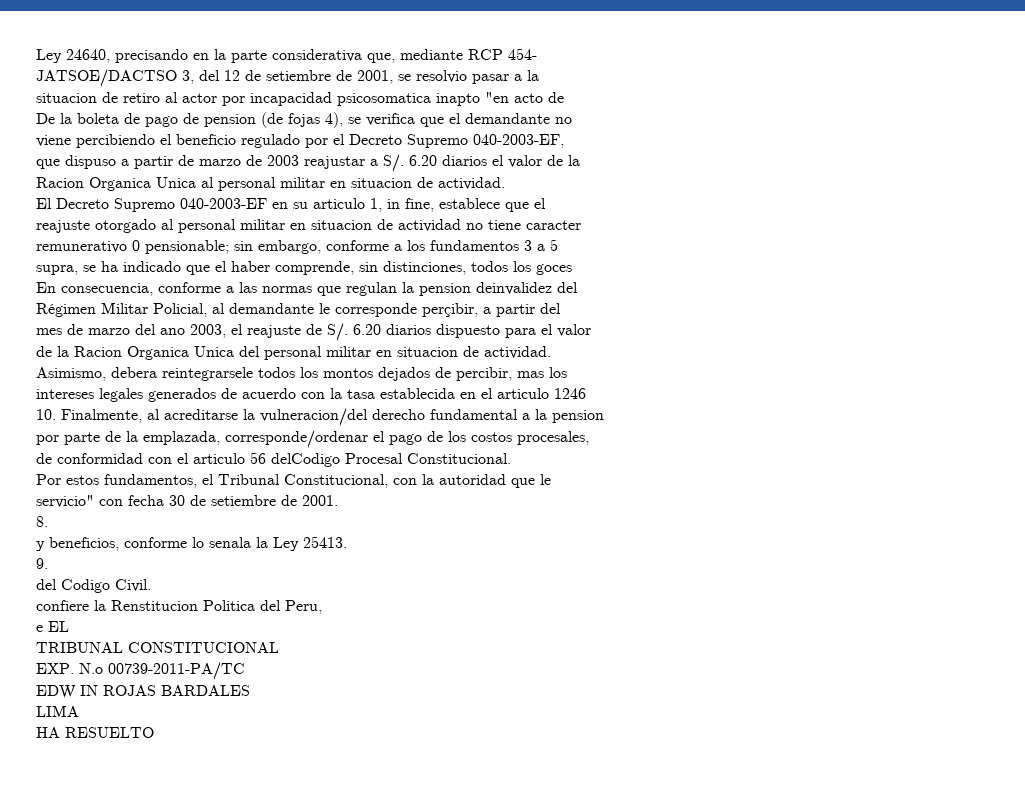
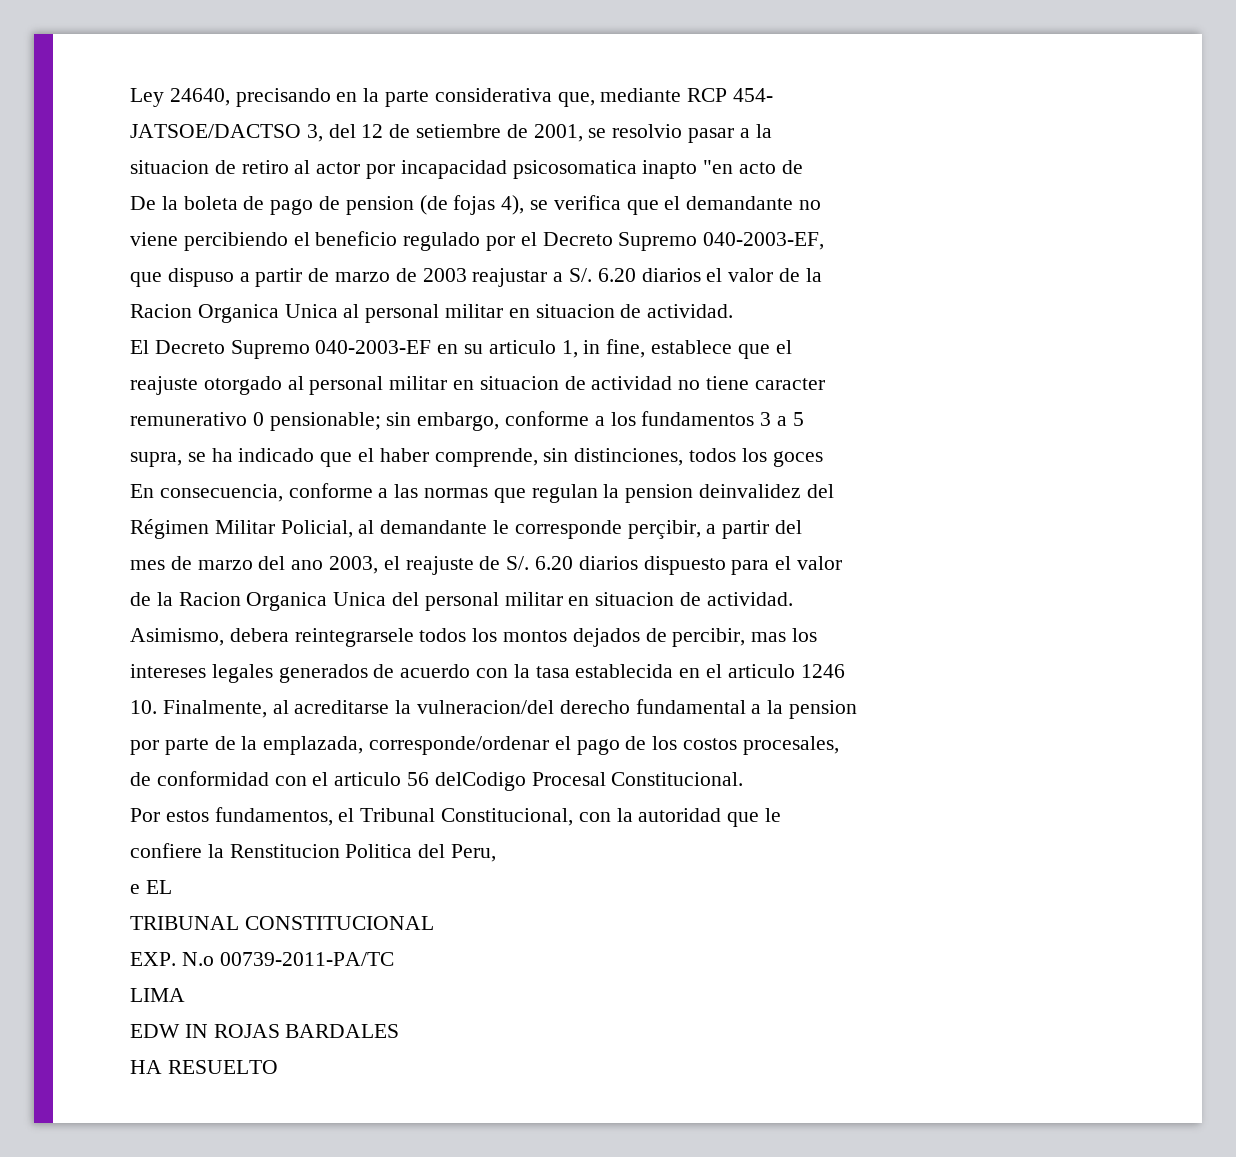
- servicio" con fecha 30 de setiembre de 2001.
- 8.
- y beneficios, conforme lo senala la Ley 25413.
- 9.
- del Codigo Civil.
+ LIMA
- LIMA

